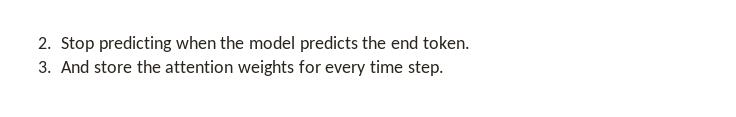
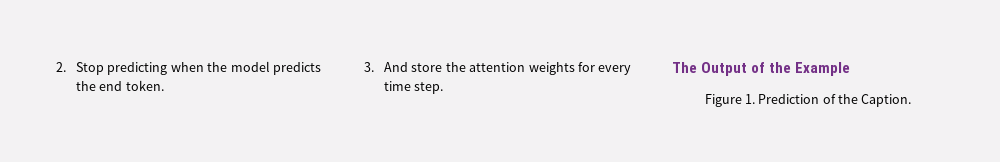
+ The Output of the Example
+ Figure 1. Prediction of the Caption.

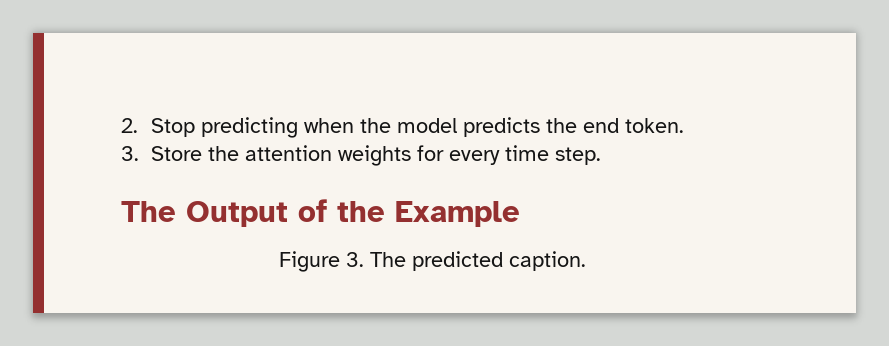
- 3. And store the attention weights for every time step.
+ 3. Store the attention weights for every time step.
- Figure 1. Prediction of the Caption.
+ Figure 3. The predicted caption.

